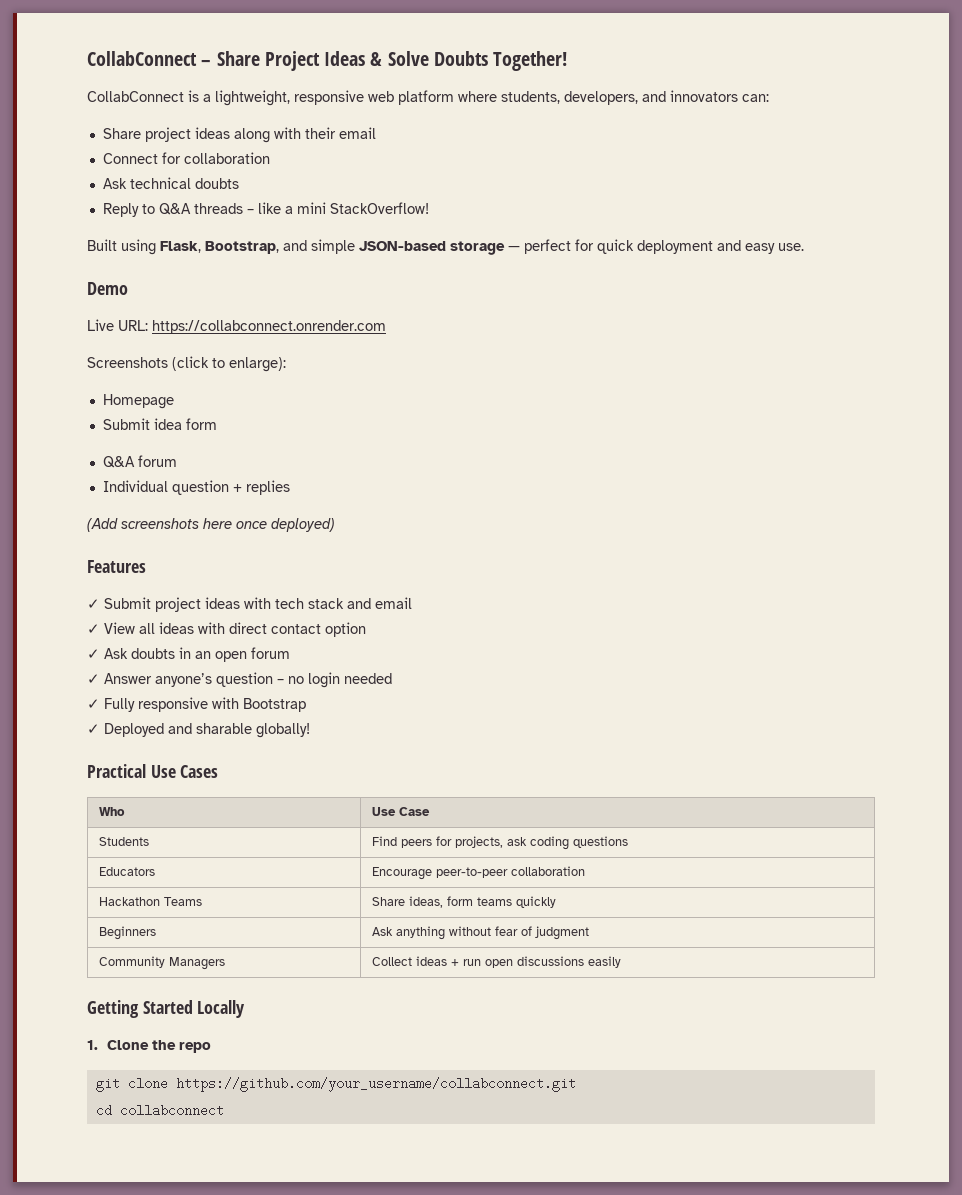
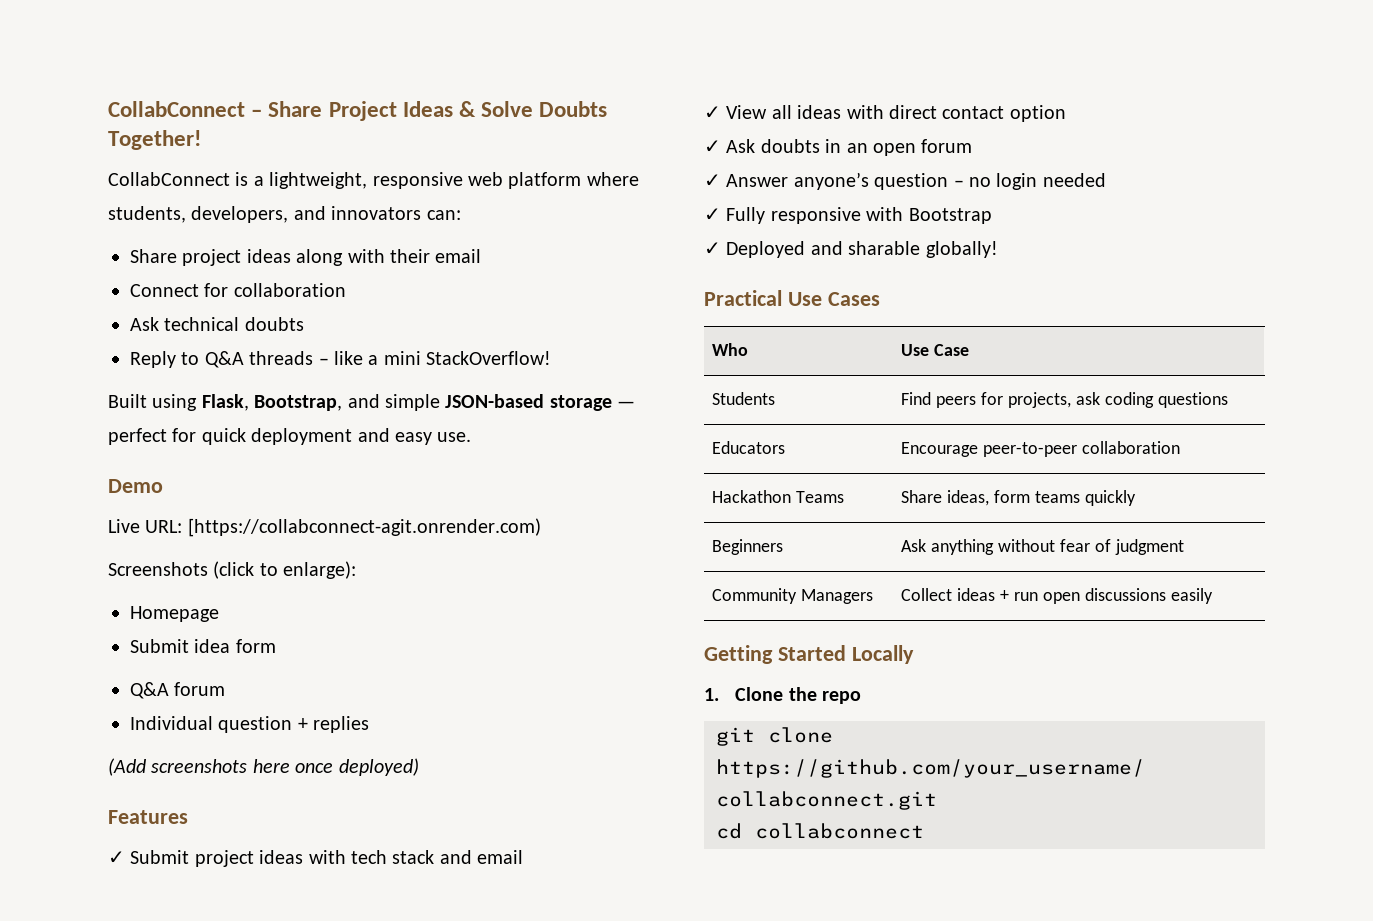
- Live URL: https://collabconnect.onrender.com
+ Live URL: [https://collabconnect-agit.onrender.com)

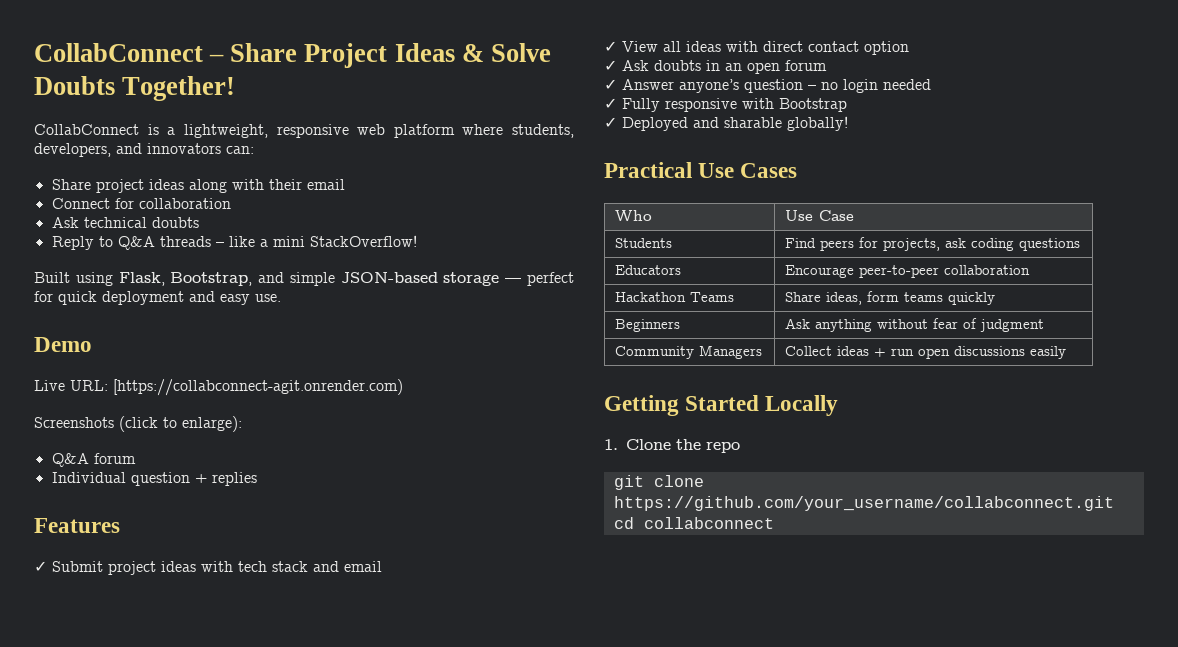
- Homepage
- Submit idea form
- (Add screenshots here once deployed)

